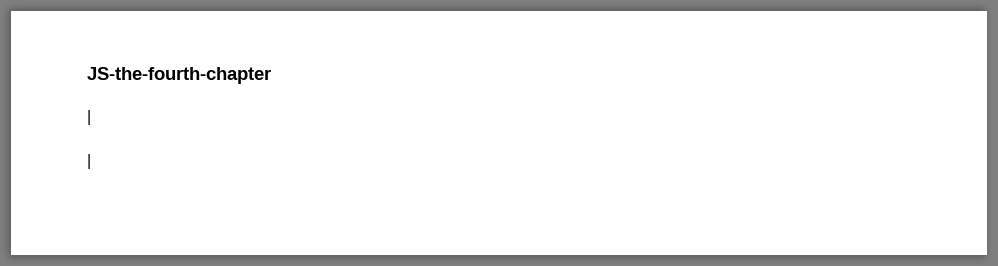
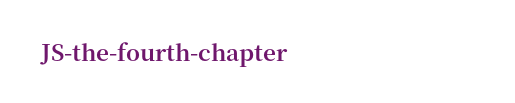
  JS-the-fourth-chapter
- |
- |

